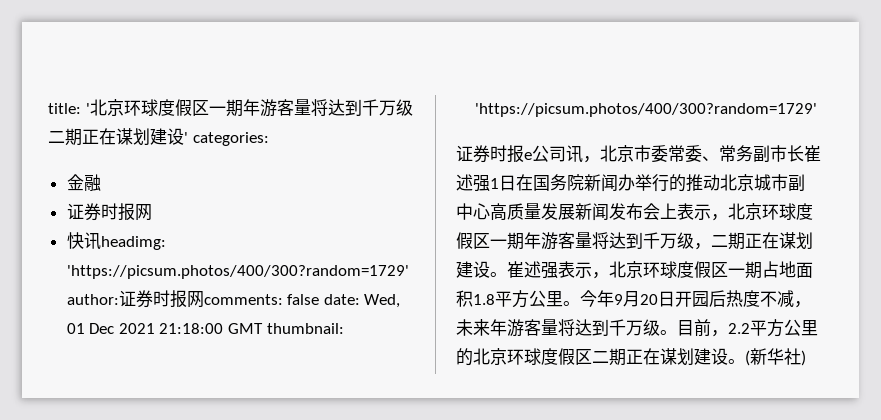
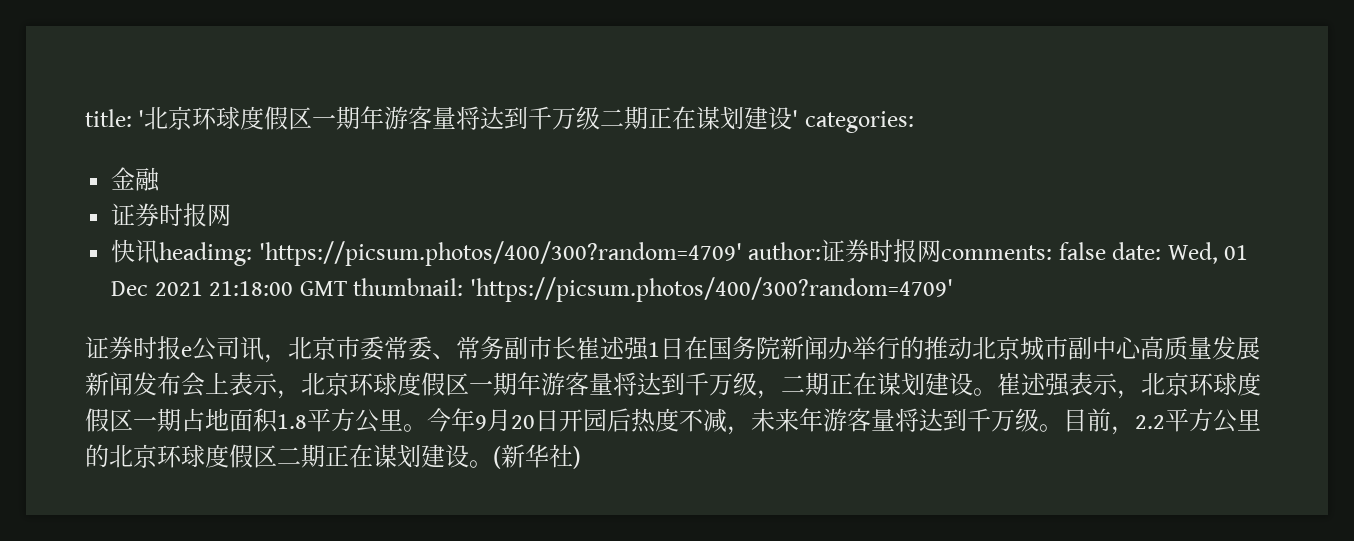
- 快讯headimg: 'https://picsum.photos/400/300?random=1729' author:证券时报网comments: false date: Wed, 01 Dec 2021 21:18:00 GMT thumbnail: 'https://picsum.photos/400/300?random=1729'
+ 快讯headimg: 'https://picsum.photos/400/300?random=4709' author:证券时报网comments: false date: Wed, 01 Dec 2021 21:18:00 GMT thumbnail: 'https://picsum.photos/400/300?random=4709'

